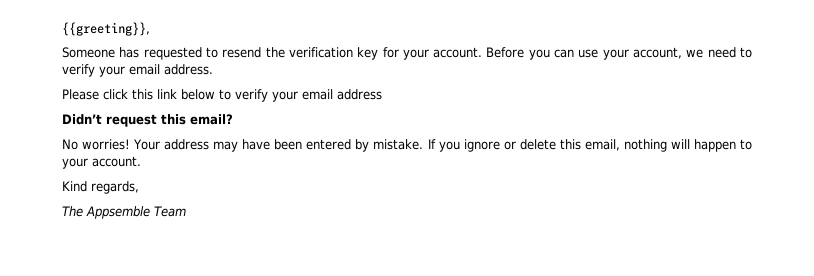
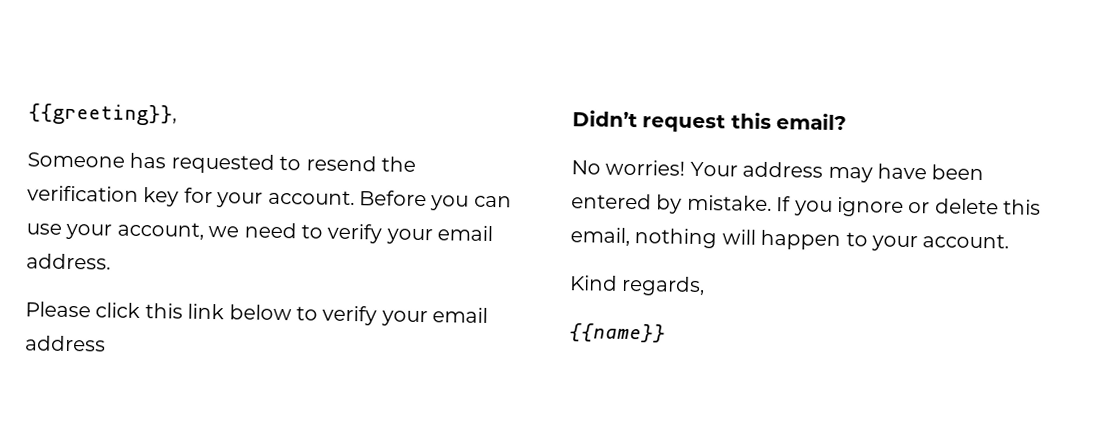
- The Appsemble Team
+ {{name}}

